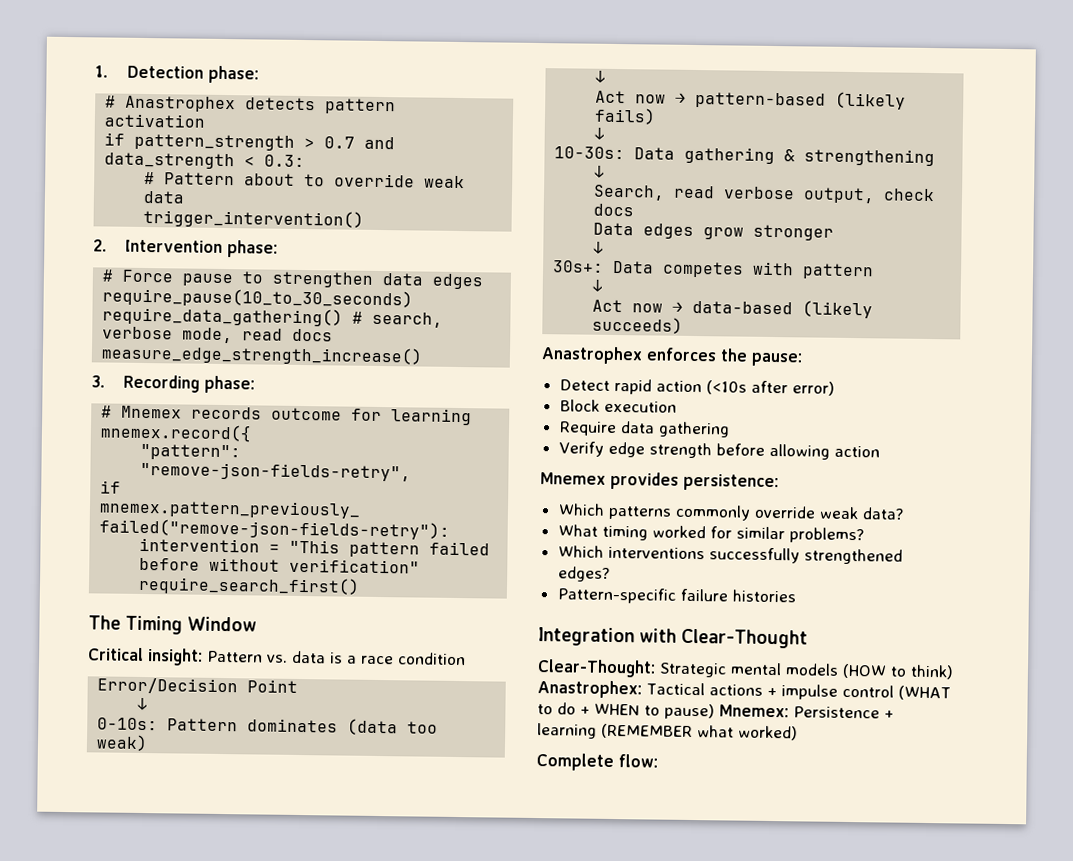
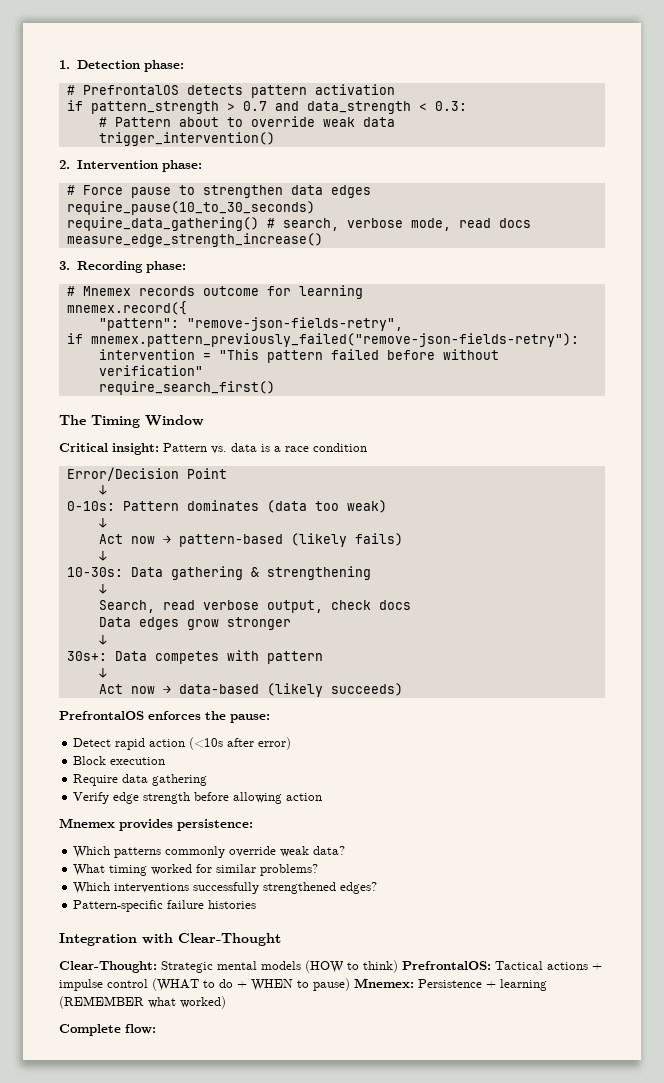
- # Anastrophex detects pattern activation
+ # PrefrontalOS detects pattern activation
- Anastrophex enforces the pause:
+ PrefrontalOS enforces the pause:
- Clear-Thought: Strategic mental models (HOW to think) Anastrophex: Tactical actions + impulse control (WHAT to do + WHEN to pause) Mnemex: Persistence + learning (REMEMBER what worked)
+ Clear-Thought: Strategic mental models (HOW to think) PrefrontalOS: Tactical actions + impulse control (WHAT to do + WHEN to pause) Mnemex: Persistence + learning (REMEMBER what worked)

